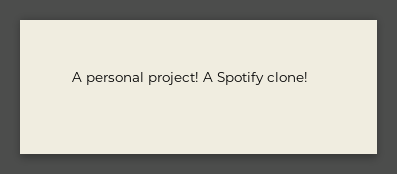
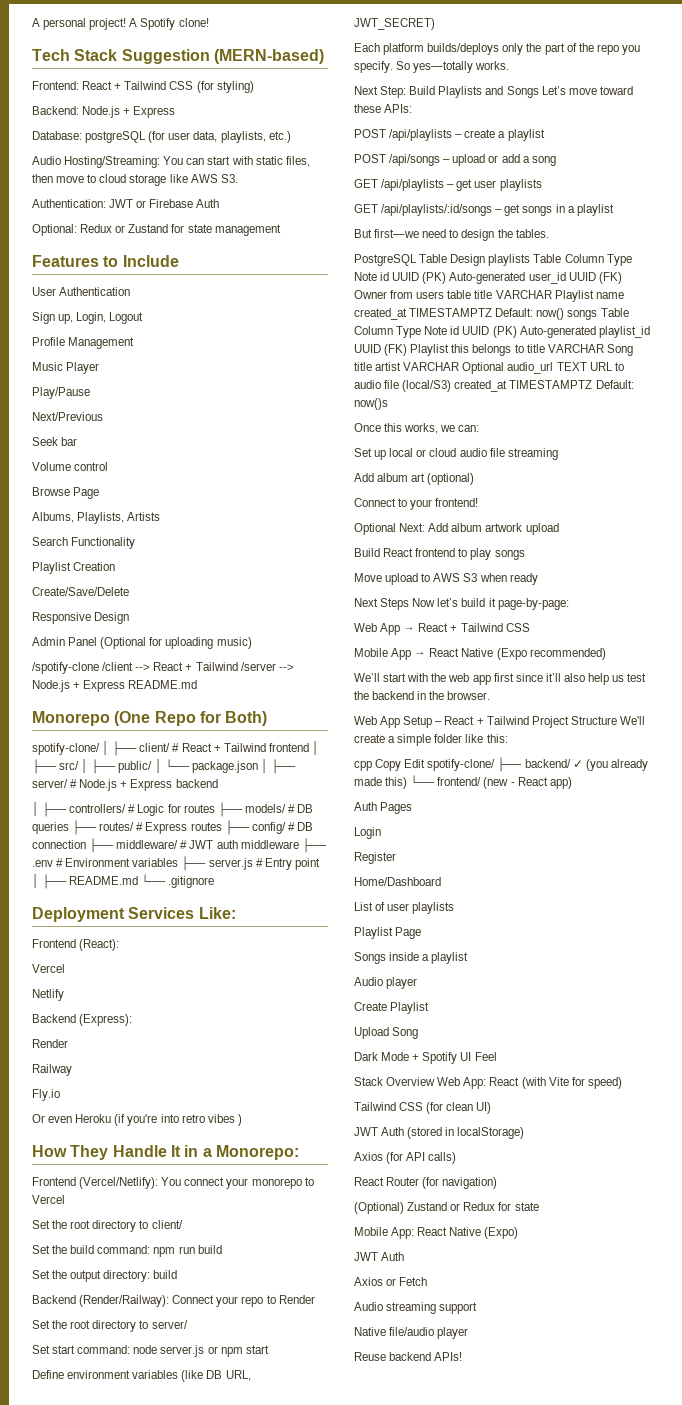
+ Tech Stack Suggestion (MERN-based)
+ Frontend: React + Tailwind CSS (for styling)
+ Backend: Node.js + Express
+ Database: postgreSQL (for user data, playlists, etc.)
+ Audio Hosting/Streaming: You can start with static files, then move to cloud storage like AWS S3.
+ Authentication: JWT or Firebase Auth
+ Optional: Redux or Zustand for state management
+ Features to Include
+ User Authentication
+ Sign up, Login, Logout
+ Profile Management
+ Music Player
+ Play/Pause
+ Next/Previous
+ Seek bar
+ Volume control
+ Browse Page
+ Albums, Playlists, Artists
+ Search Functionality
+ Playlist Creation
+ Create/Save/Delete
+ Responsive Design
+ Admin Panel (Optional for uploading music)
+ /spotify-clone /client --> React + Tailwind /server --> Node.js + Express README.md
+ Monorepo (One Repo for Both)
+ spotify-clone/ │ ├── client/ # React + Tailwind frontend │ ├── src/ │ ├── public/ │ └── package.json │ ├── server/ # Node.js + Express backend
+ │ ├── controllers/ # Logic for routes ├── models/ # DB queries ├── routes/ # Express routes ├── config/ # DB connection ├── middleware/ # JWT auth middleware ├── .env # Environment variables ├── server.js # Entry point │ ├── README.md └── .gitignore
+ Deployment Services Like:
+ Frontend (React):
+ Vercel
+ Netlify
+ Backend (Express):
+ Render
+ Railway
+ Fly.io
+ Or even Heroku (if you're into retro vibes )
+ How They Handle It in a Monorepo:
+ Frontend (Vercel/Netlify): You connect your monorepo to Vercel
+ Set the root directory to client/
+ Set the build command: npm run build
+ Set the output directory: build
+ Backend (Render/Railway): Connect your repo to Render
+ Set the root directory to server/
+ Set start command: node server.js or npm start
+ Define environment variables (like DB URL, JWT_SECRET)
+ Each platform builds/deploys only the part of the repo you specify. So yes—totally works.
+ Next Step: Build Playlists and Songs Let’s move toward these APIs:
+ POST /api/playlists – create a playlist
+ POST /api/songs – upload or add a song
+ GET /api/playlists – get user playlists
+ GET /api/playlists/:id/songs – get songs in a playlist
+ But first—we need to design the tables.
+ PostgreSQL Table Design playlists Table Column Type Note id UUID (PK) Auto-generated user_id UUID (FK) Owner from users table title VARCHAR Playlist name created_at TIMESTAMPTZ Default: now() songs Table Column Type Note id UUID (PK) Auto-generated playlist_id UUID (FK) Playlist this belongs to title VARCHAR Song title artist VARCHAR Optional audio_url TEXT URL to audio file (local/S3) created_at TIMESTAMPTZ Default: now()s
+ Once this works, we can:
+ Set up local or cloud audio file streaming
+ Add album art (optional)
+ Connect to your frontend!
+ Optional Next: Add album artwork upload
+ Build React frontend to play songs
+ Move upload to AWS S3 when ready
+ Next Steps Now let’s build it page-by-page:
+ Web App → React + Tailwind CSS
+ Mobile App → React Native (Expo recommended)
+ We’ll start with the web app first since it’ll also help us test the backend in the browser.
+ Web App Setup – React + Tailwind Project Structure We'll create a simple folder like this:
+ cpp Copy Edit spotify-clone/ ├── backend/ ✓ (you already made this) └── frontend/ (new - React app)
+ Auth Pages
+ Login
+ Register
+ Home/Dashboard
+ List of user playlists
+ Playlist Page
+ Songs inside a playlist
+ Audio player
+ Create Playlist
+ Upload Song
+ Dark Mode + Spotify UI Feel
+ Stack Overview Web App: React (with Vite for speed)
+ Tailwind CSS (for clean UI)
+ JWT Auth (stored in localStorage)
+ Axios (for API calls)
+ React Router (for navigation)
+ (Optional) Zustand or Redux for state
+ Mobile App: React Native (Expo)
+ JWT Auth
+ Axios or Fetch
+ Audio streaming support
+ Native file/audio player
+ Reuse backend APIs!

